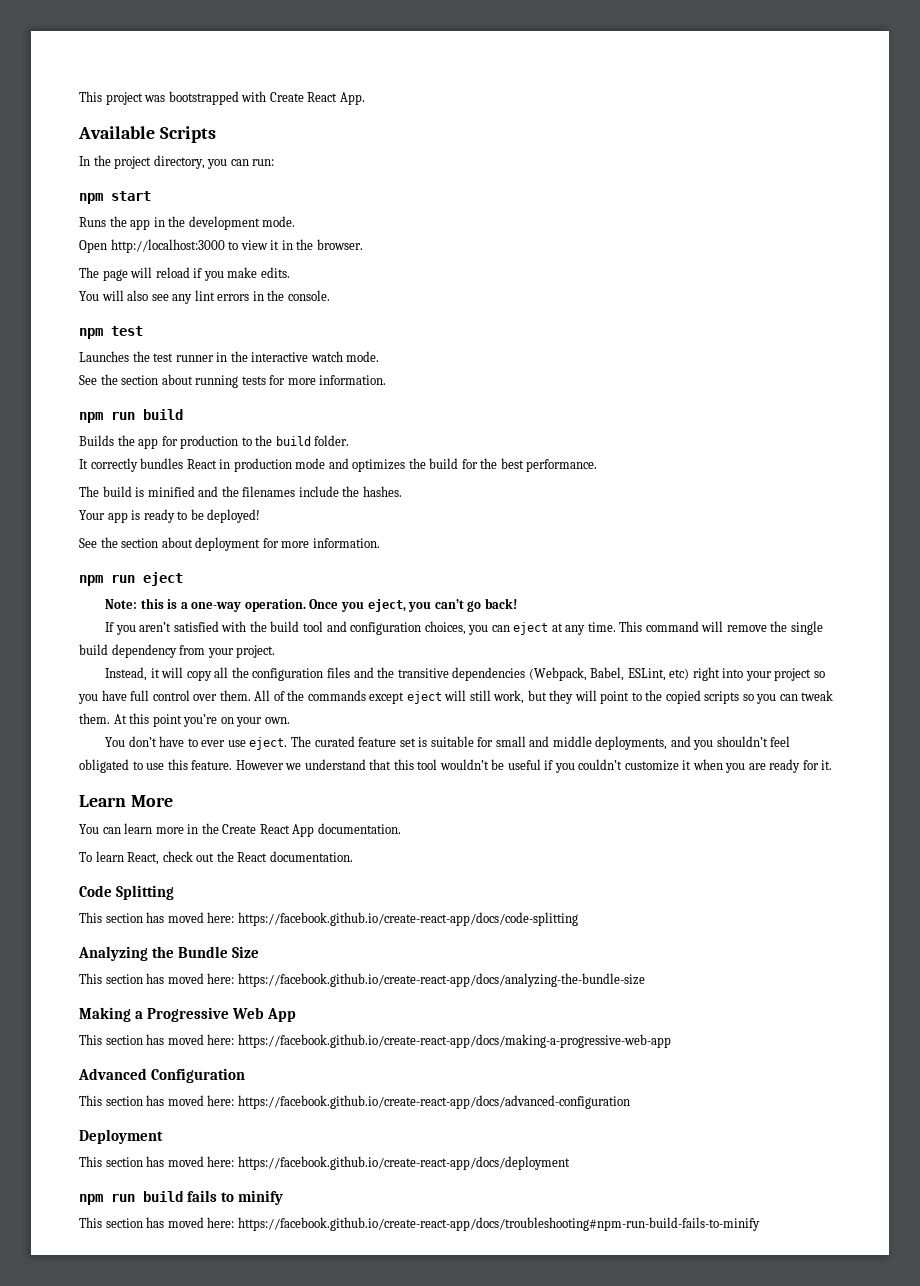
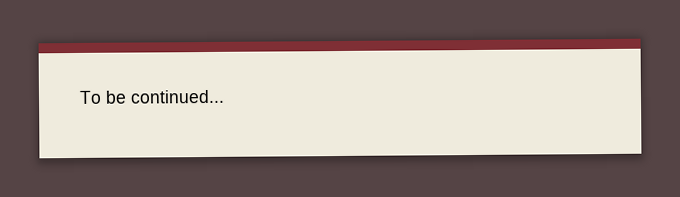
- This project was bootstrapped with Create React App.
- Available Scripts
- In the project directory, you can run:
- npm start
- Runs the app in the development mode.
- Open http://localhost:3000 to view it in the browser.
- The page will reload if you make edits.
- You will also see any lint errors in the console.
- npm test
- Launches the test runner in the interactive watch mode.
- See the section about running tests for more information.
- npm run build
- Builds the app for production to the build folder.
- It correctly bundles React in production mode and optimizes the build for the best performance.
- The build is minified and the filenames include the hashes.
- Your app is ready to be deployed!
- See the section about deployment for more information.
- npm run eject
- Note: this is a one-way operation. Once you eject, you can’t go back!
- If you aren’t satisfied with the build tool and configuration choices, you can eject at any time. This command will remove the single build dependency from your project.
- Instead, it will copy all the configuration files and the transitive dependencies (Webpack, Babel, ESLint, etc) right into your project so you have full control over them. All of the commands except eject will still work, but they will point to the copied scripts so you can tweak them. At this point you’re on your own.
- You don’t have to ever use eject. The curated feature set is suitable for small and middle deployments, and you shouldn’t feel obligated to use this feature. However we understand that this tool wouldn’t be useful if you couldn’t customize it when you are ready for it.
- Learn More
- You can learn more in the Create React App documentation.
- To learn React, check out the React documentation.
- Code Splitting
- This section has moved here: https://facebook.github.io/create-react-app/docs/code-splitting
- Analyzing the Bundle Size
- This section has moved here: https://facebook.github.io/create-react-app/docs/analyzing-the-bundle-size
- Making a Progressive Web App
- This section has moved here: https://facebook.github.io/create-react-app/docs/making-a-progressive-web-app
- Advanced Configuration
- This section has moved here: https://facebook.github.io/create-react-app/docs/advanced-configuration
- Deployment
- This section has moved here: https://facebook.github.io/create-react-app/docs/deployment
- npm run build fails to minify
- This section has moved here: https://facebook.github.io/create-react-app/docs/troubleshooting#npm-run-build-fails-to-minify
+ To be continued...

